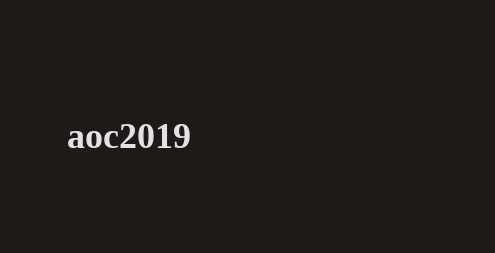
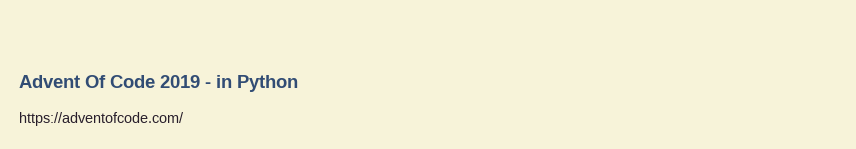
- aoc2019
+ Advent Of Code 2019 - in Python
+ https://adventofcode.com/

